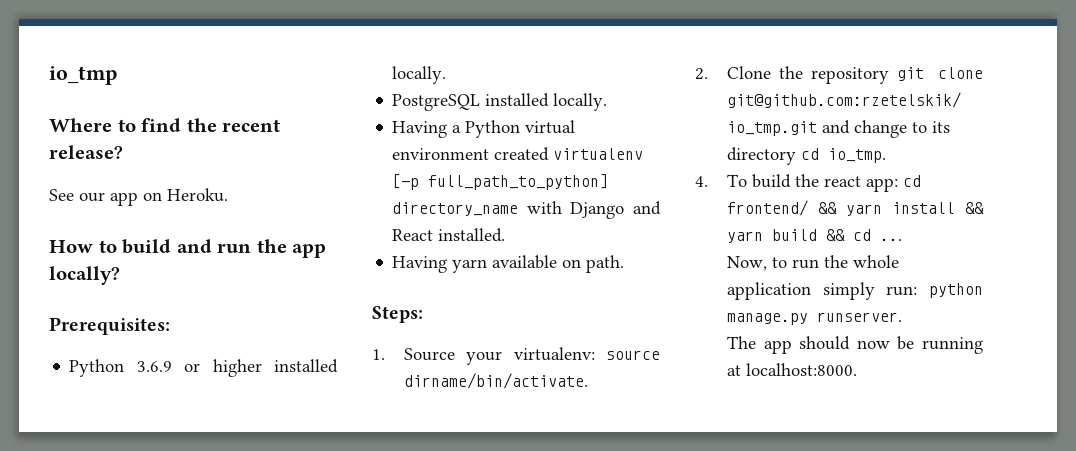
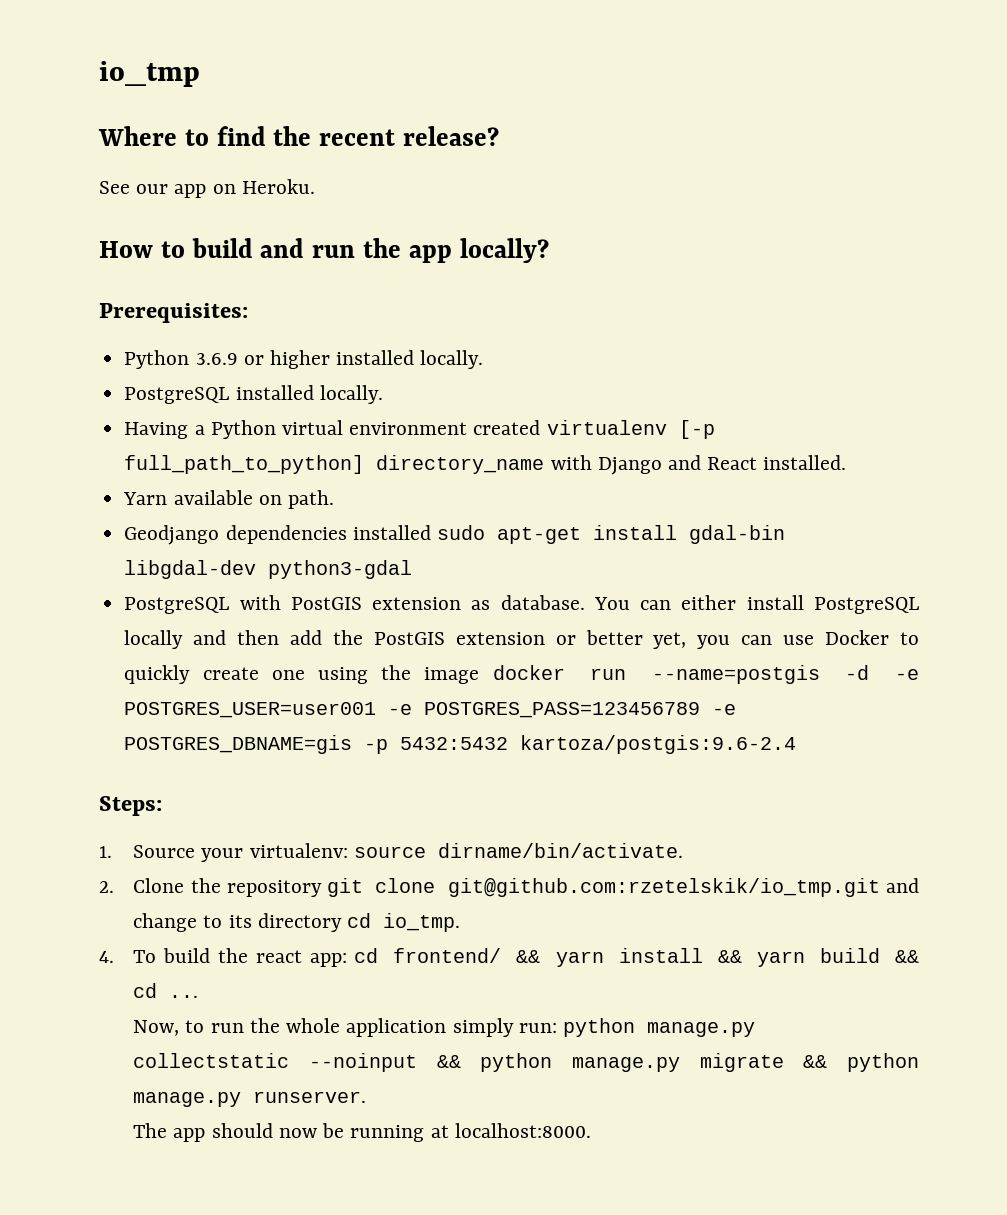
- Having yarn available on path.
+ Yarn available on path.
+ Geodjango dependencies installed sudo apt-get install gdal-bin libgdal-dev python3-gdal
+ PostgreSQL with PostGIS extension as database. You can either install PostgreSQL locally and then add the PostGIS extension or better yet, you can use Docker to quickly create one using the image docker run --name=postgis -d -e POSTGRES_USER=user001 -e POSTGRES_PASS=123456789 -e POSTGRES_DBNAME=gis -p 5432:5432 kartoza/postgis:9.6-2.4
- Now, to run the whole application simply run: python manage.py runserver.
+ Now, to run the whole application simply run: python manage.py collectstatic --noinput && python manage.py migrate && python manage.py runserver.

